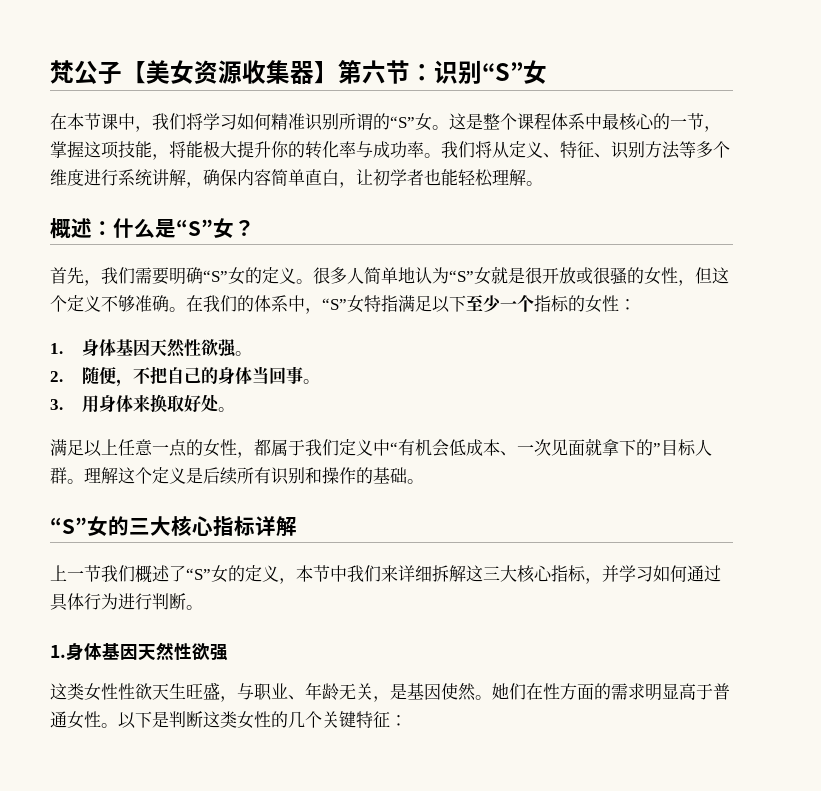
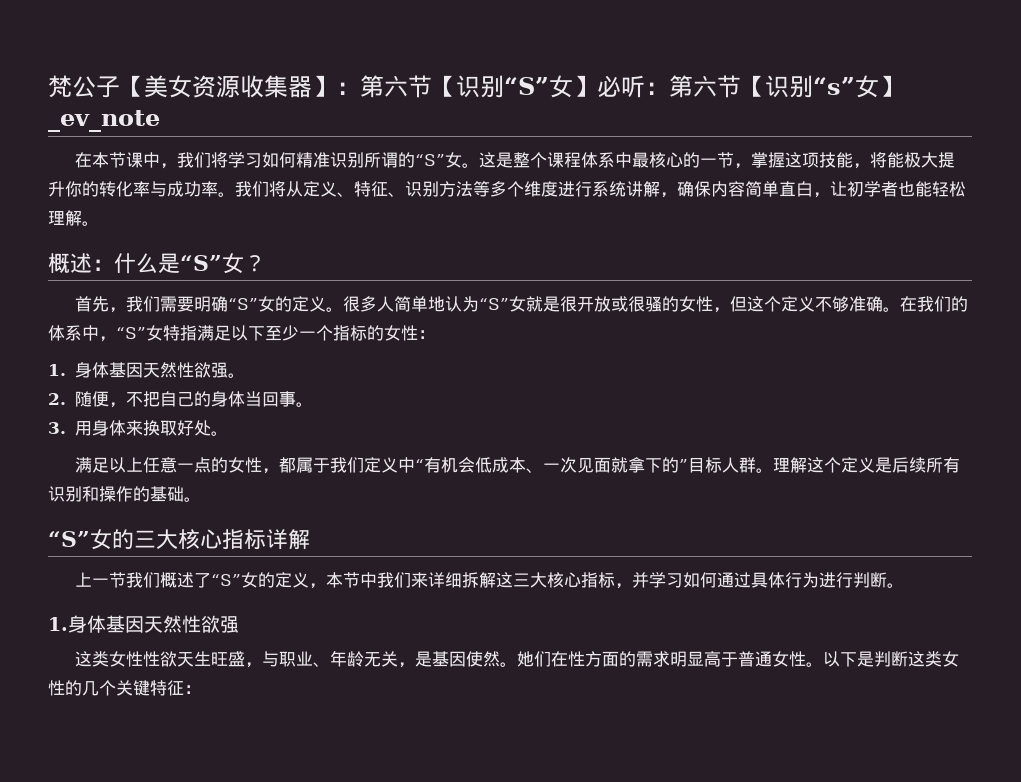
- 梵公子【美女资源收集器】第六节：识别“S”女
+ 梵公子【美女资源收集器】：第六节【识别“S”女】必听：第六节【识别“s”女】_ev_note

